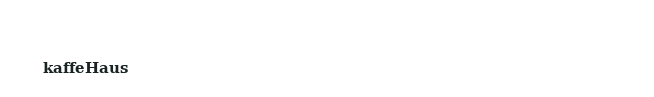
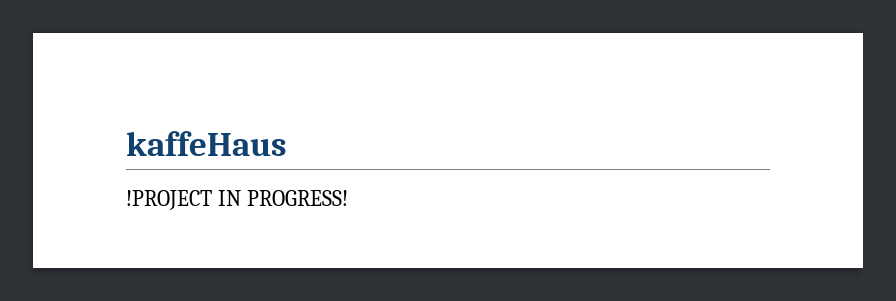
+ !PROJECT IN PROGRESS!

